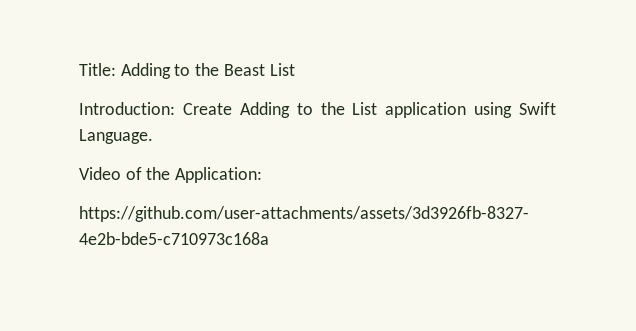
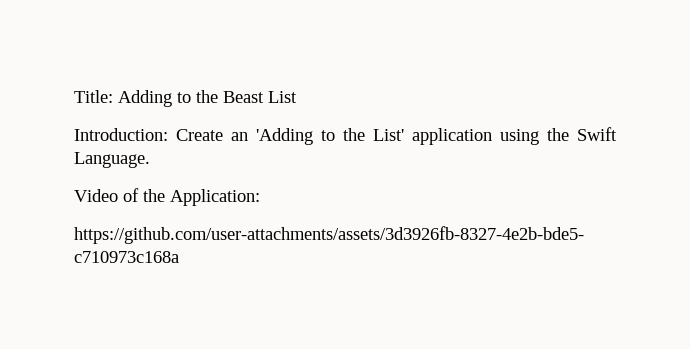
- Introduction: Create Adding to the List application using Swift Language.
+ Introduction: Create an 'Adding to the List' application using the Swift Language.

